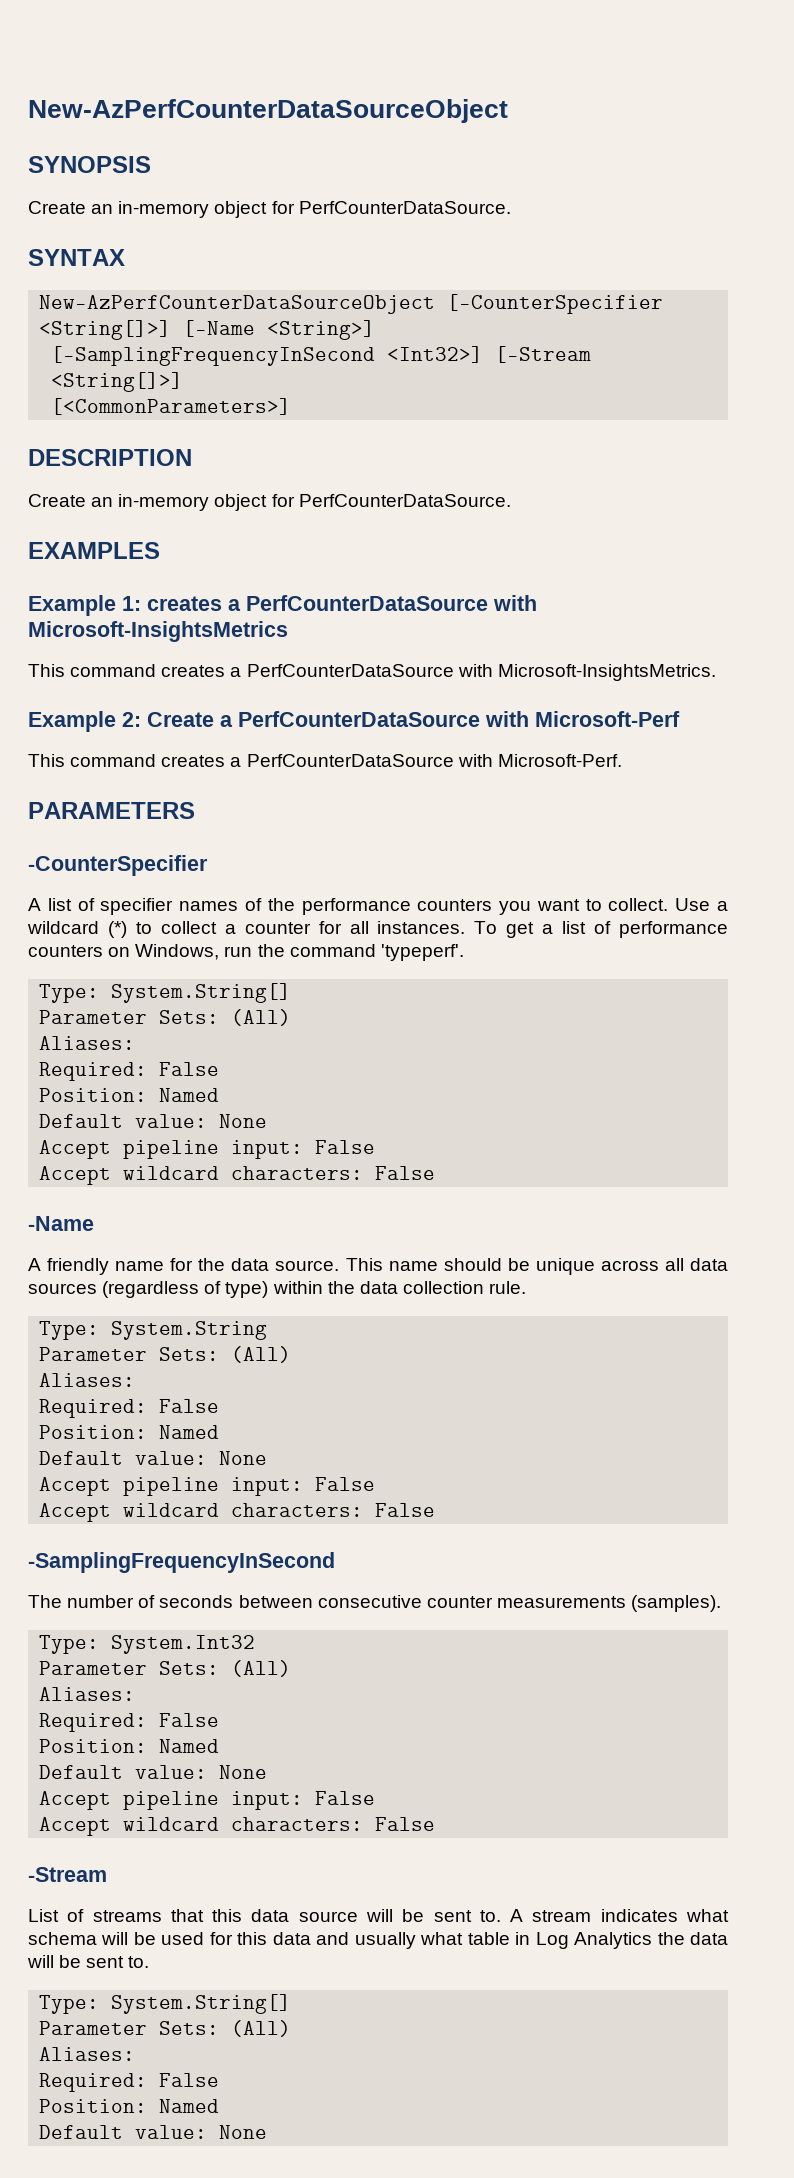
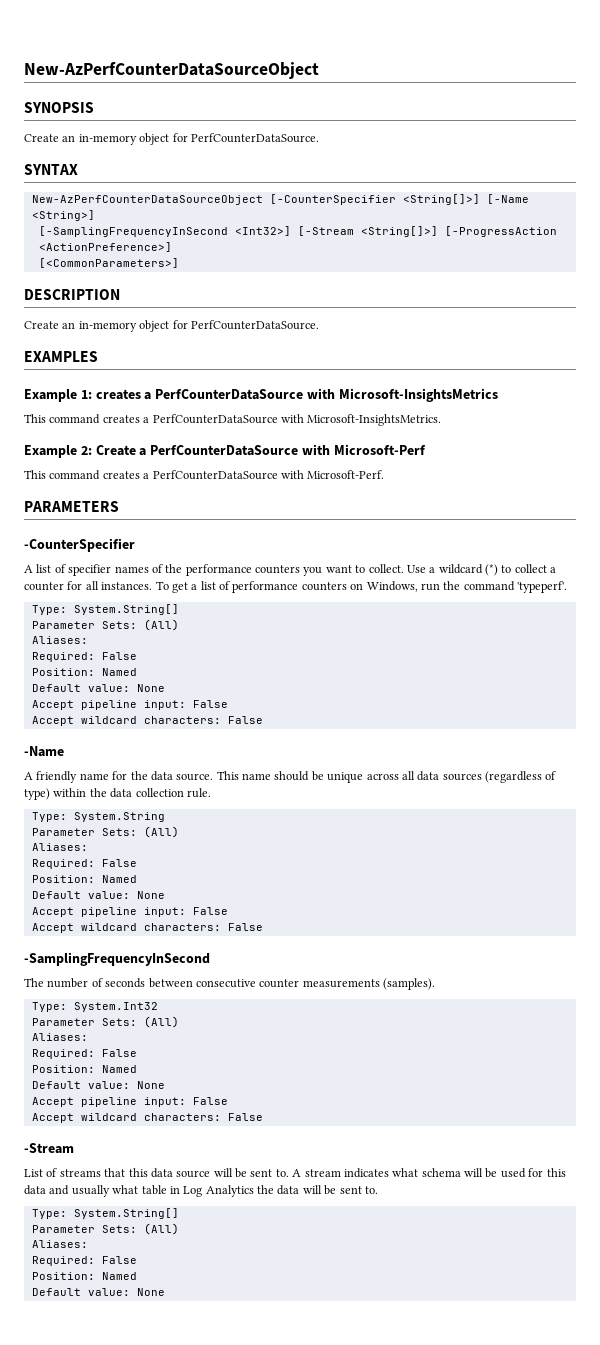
- [-SamplingFrequencyInSecond <Int32>] [-Stream <String[]>]
+ [-SamplingFrequencyInSecond <Int32>] [-Stream <String[]>] [-ProgressAction <ActionPreference>]

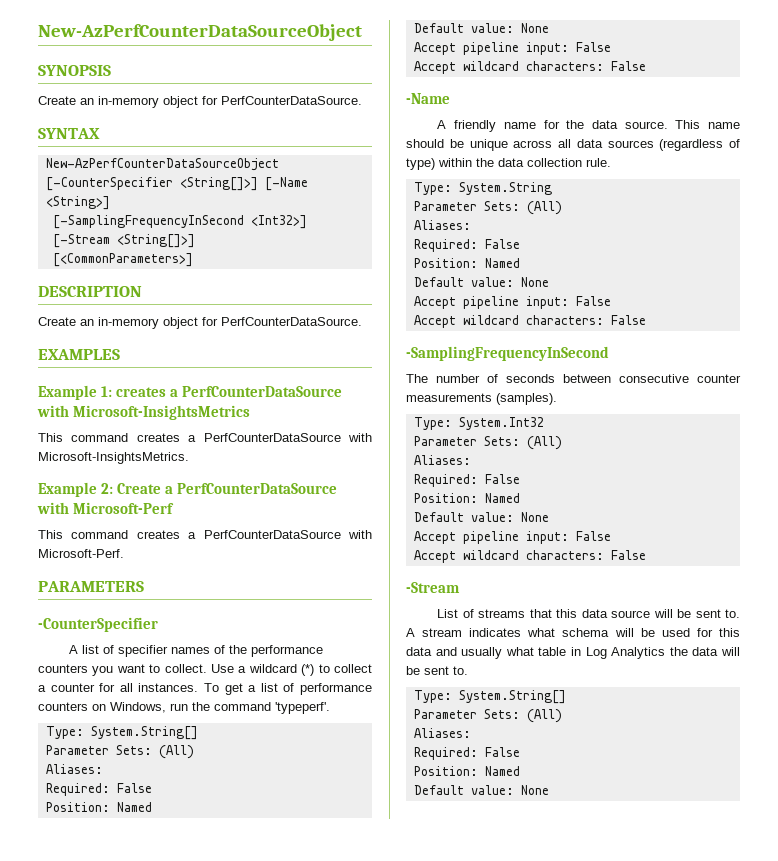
- [-SamplingFrequencyInSecond <Int32>] [-Stream <String[]>] [-ProgressAction <ActionPreference>]
+ [-SamplingFrequencyInSecond <Int32>] [-Stream <String[]>]

